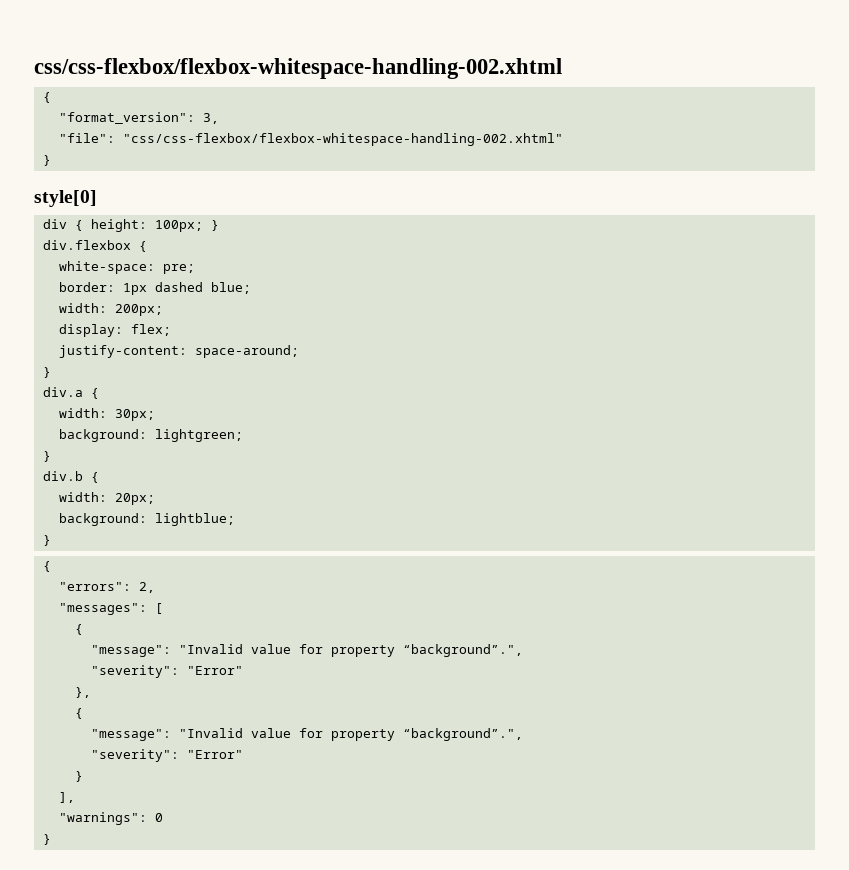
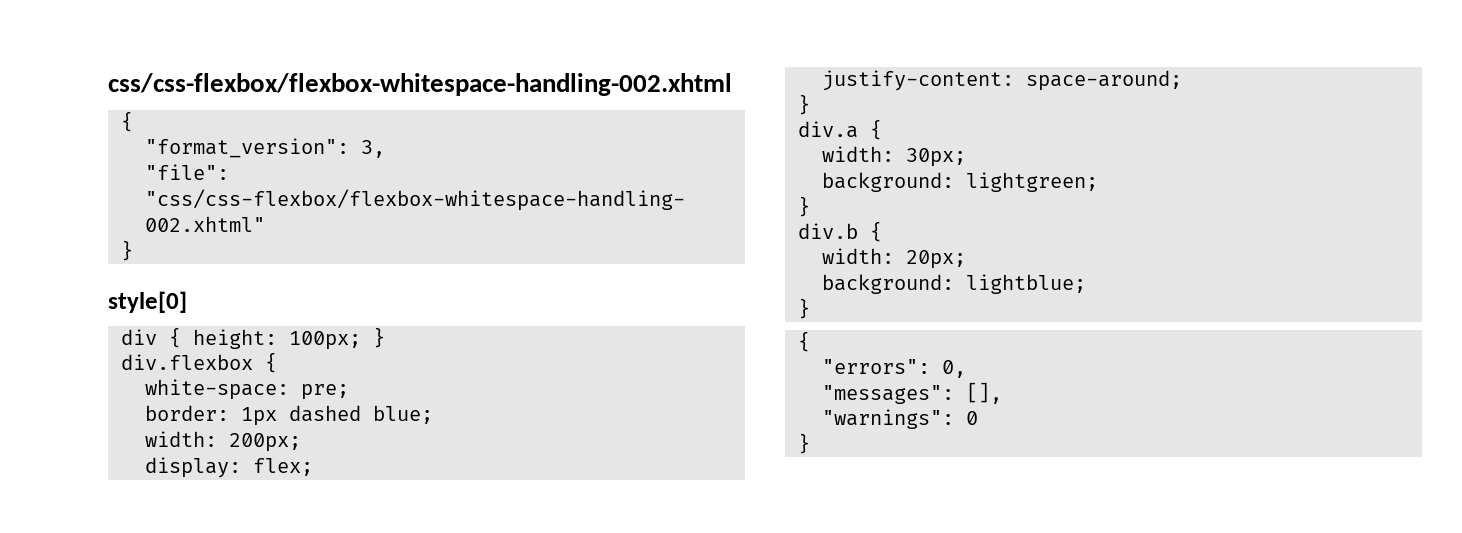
- "errors": 2,
+ "errors": 0,
- "messages": [
- {
- "message": "Invalid value for property “background”.",
- "severity": "Error"
- },
- {
- "message": "Invalid value for property “background”.",
- "severity": "Error"
- }
- ],
+ "messages": [],

